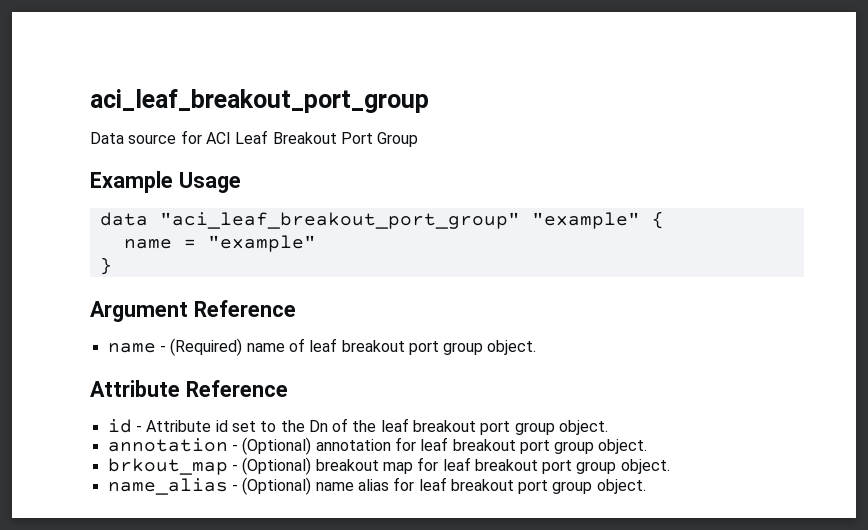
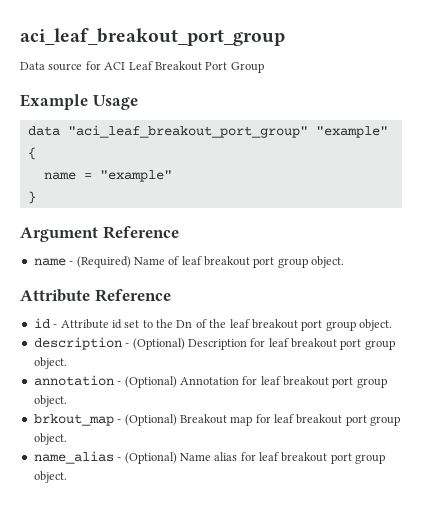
- name - (Required) name of leaf breakout port group object.
+ name - (Required) Name of leaf breakout port group object.
+ description - (Optional) Description for leaf breakout port group object.
- annotation - (Optional) annotation for leaf breakout port group object.
+ annotation - (Optional) Annotation for leaf breakout port group object.
- brkout_map - (Optional) breakout map for leaf breakout port group object.
+ brkout_map - (Optional) Breakout map for leaf breakout port group object.
- name_alias - (Optional) name alias for leaf breakout port group object.
+ name_alias - (Optional) Name alias for leaf breakout port group object.

